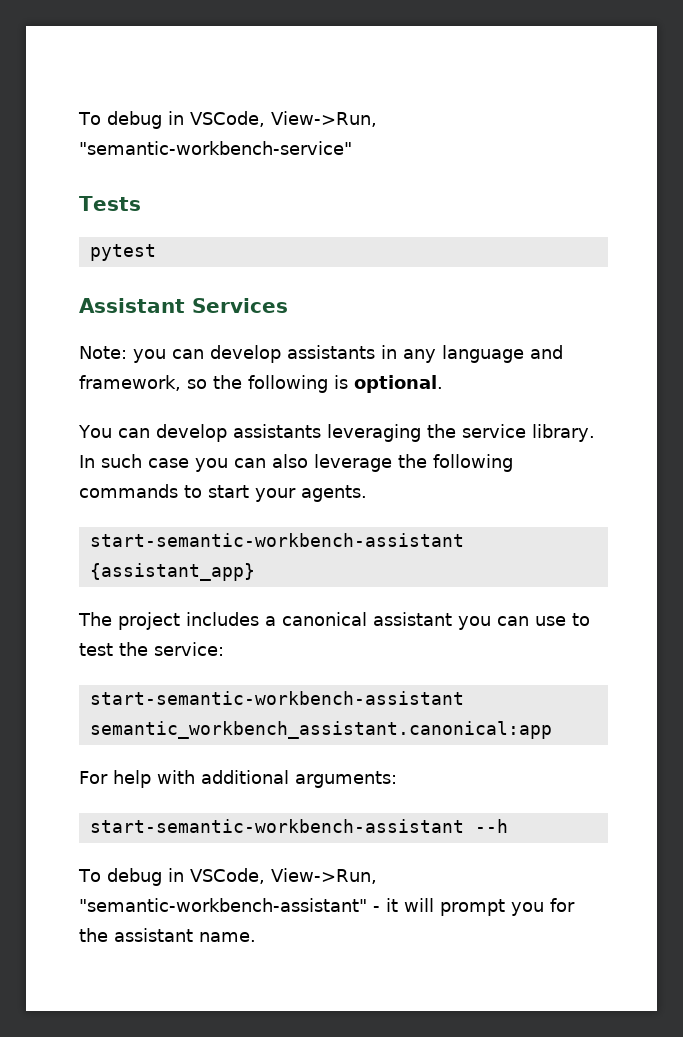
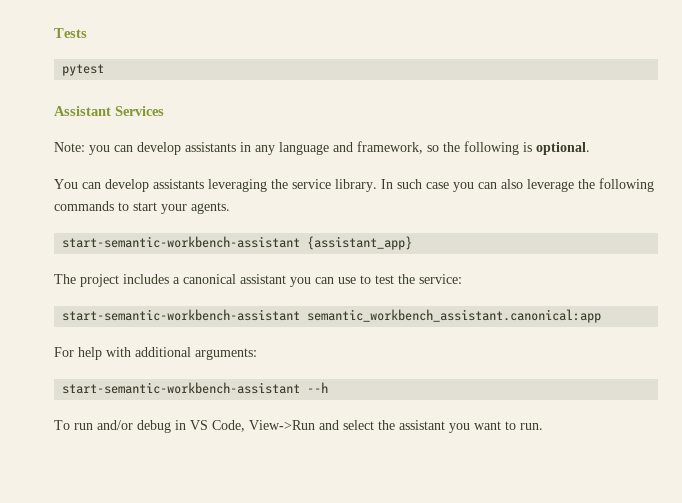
- To debug in VSCode, View->Run, "semantic-workbench-service"
- To debug in VSCode, View->Run, "semantic-workbench-assistant" - it will prompt you for the assistant name.
+ To run and/or debug in VS Code, View->Run and select the assistant you want to run.

